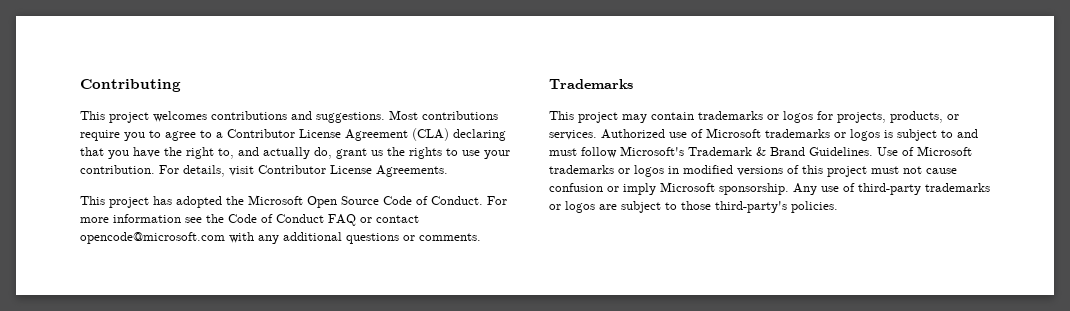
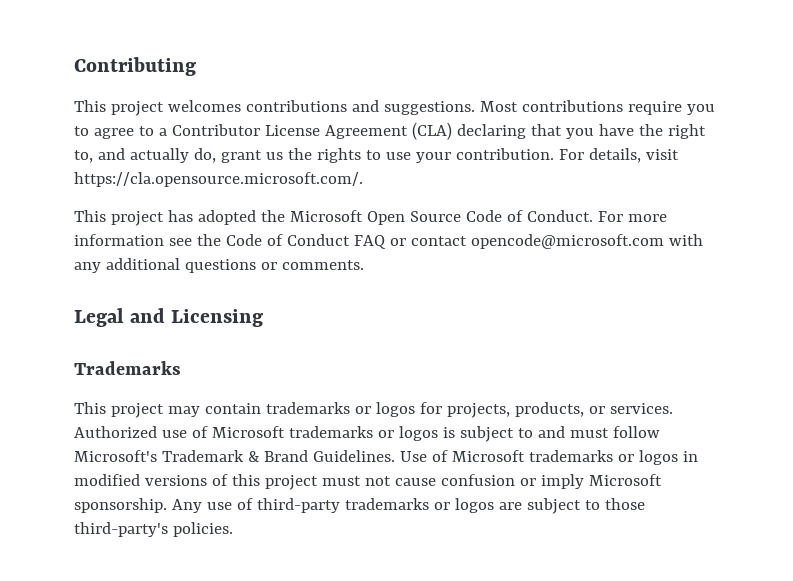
- For details, visit Contributor License Agreements.
+ For details, visit https://cla.opensource.microsoft.com/.
+ Legal and Licensing

